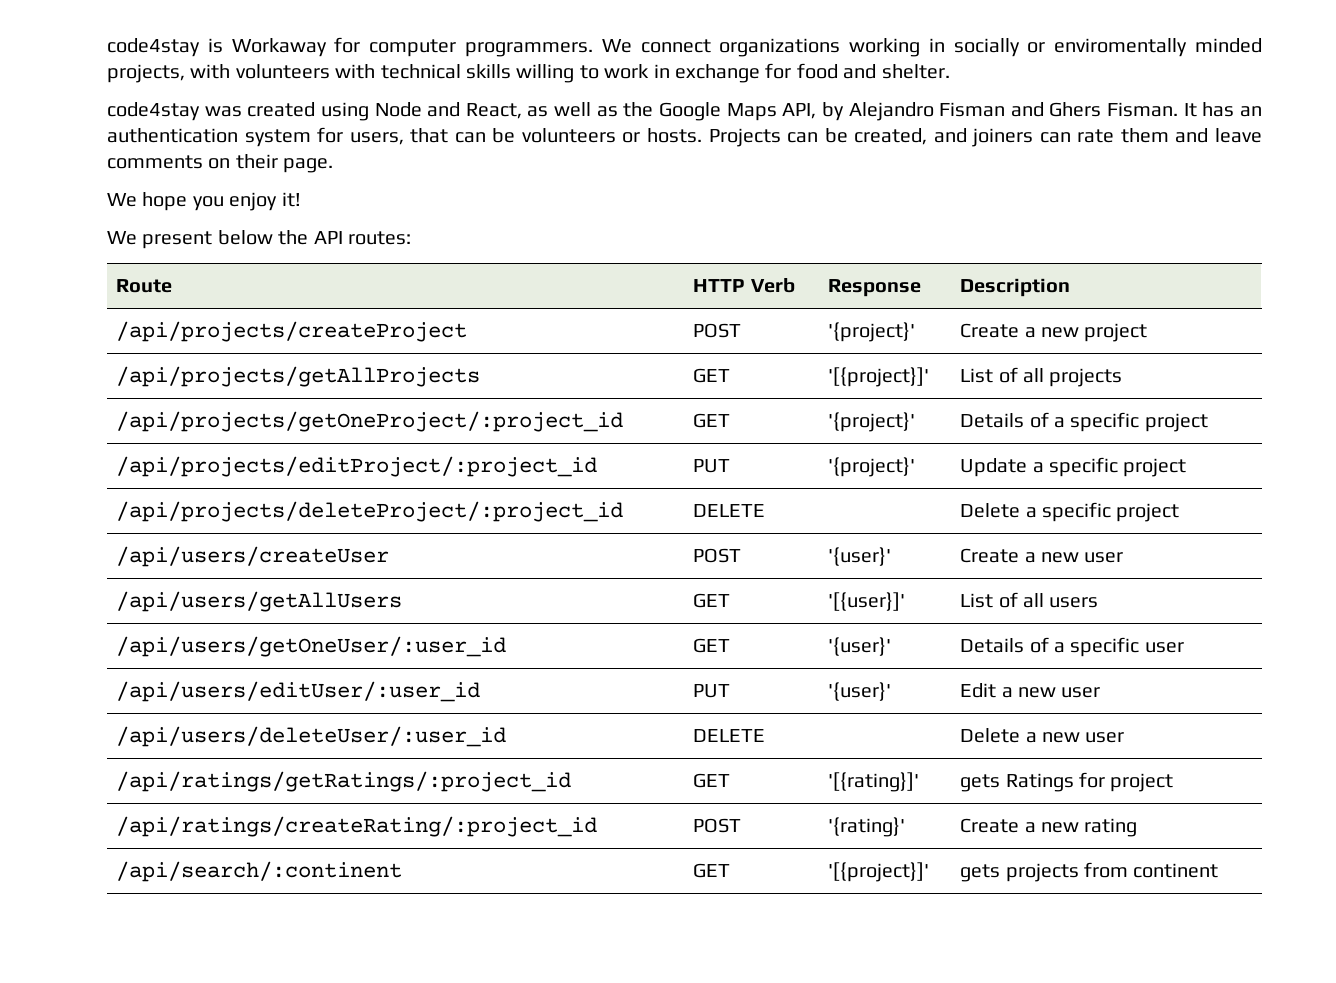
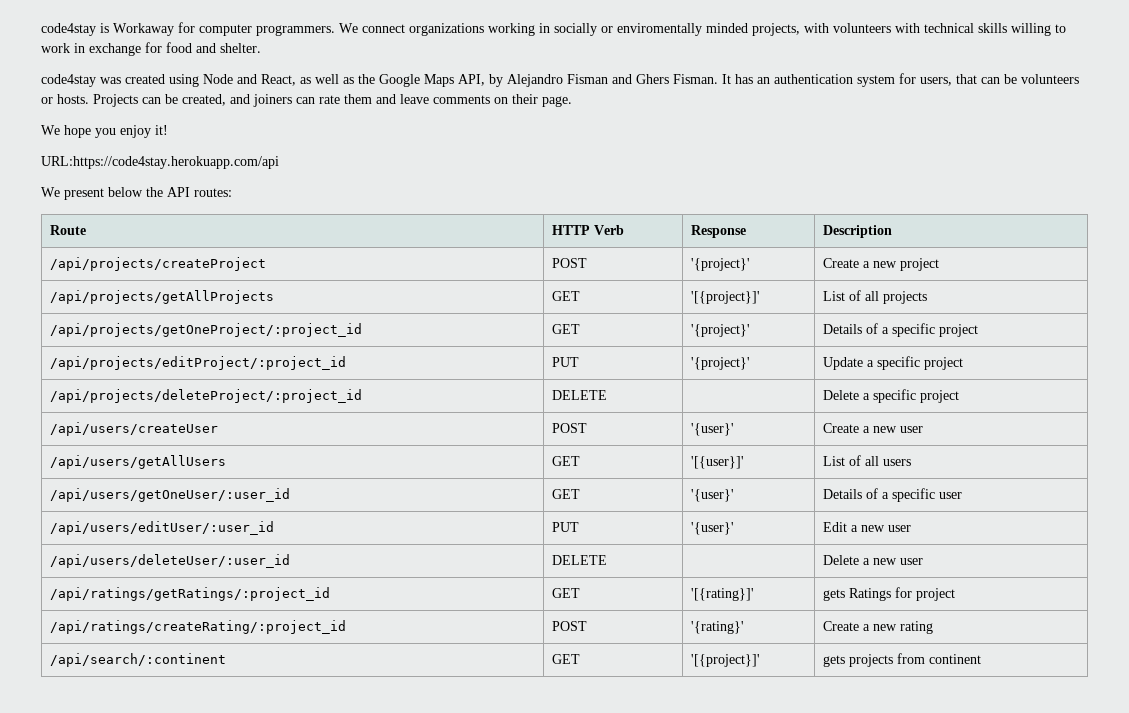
+ URL:https://code4stay.herokuapp.com/api

